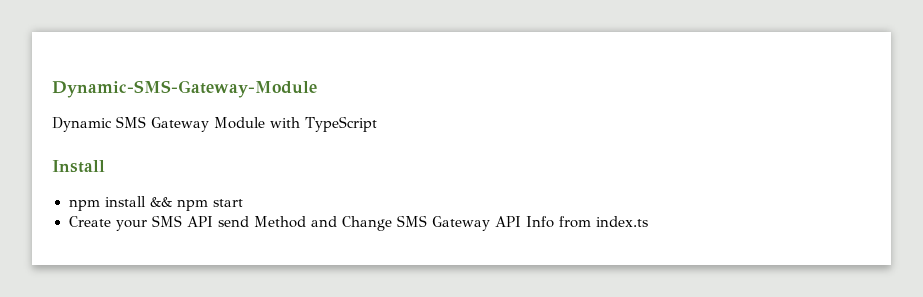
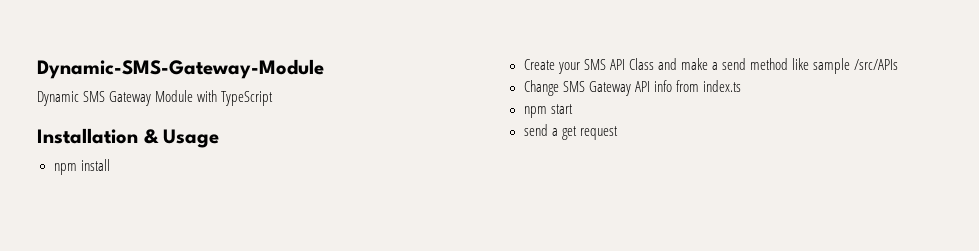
- Install
+ Installation & Usage
- npm install && npm start
+ npm install
- Create your SMS API send Method and Change SMS Gateway API Info from index.ts
+ Create your SMS API Class and make a send method like sample /src/APIs
+ Change SMS Gateway API info from index.ts
+ npm start
+ send a get request

